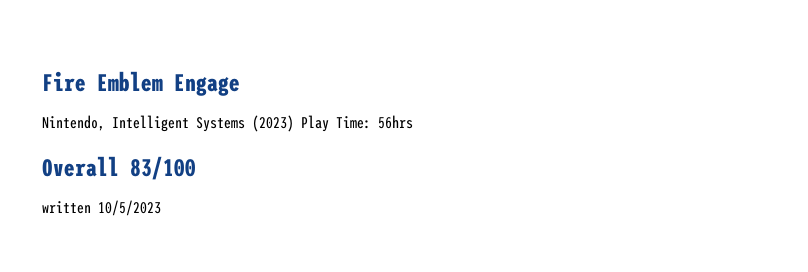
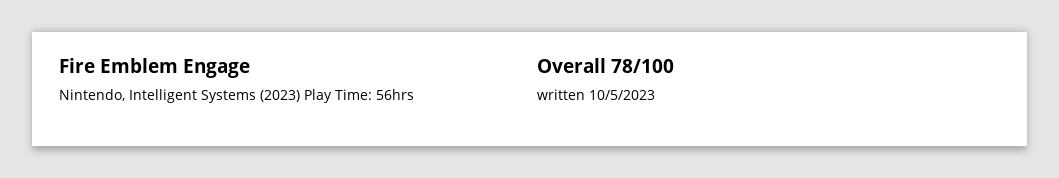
- Overall 83/100
+ Overall 78/100

